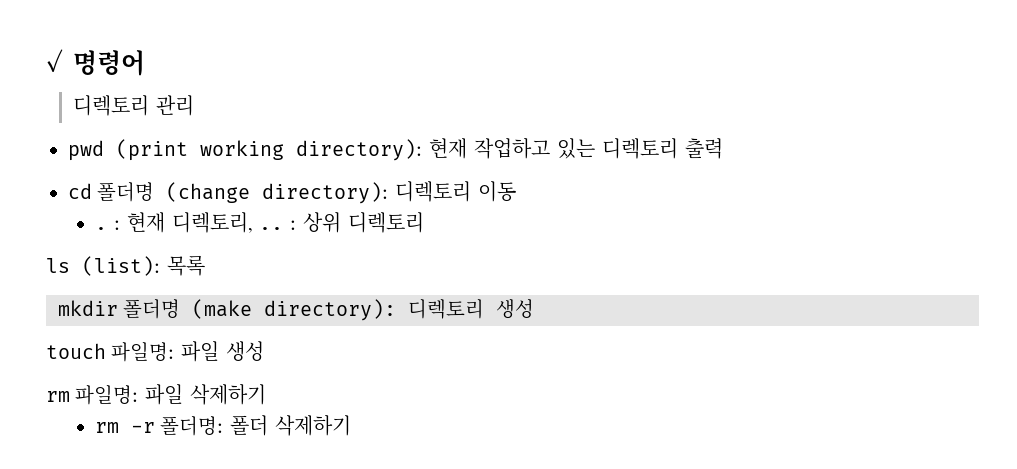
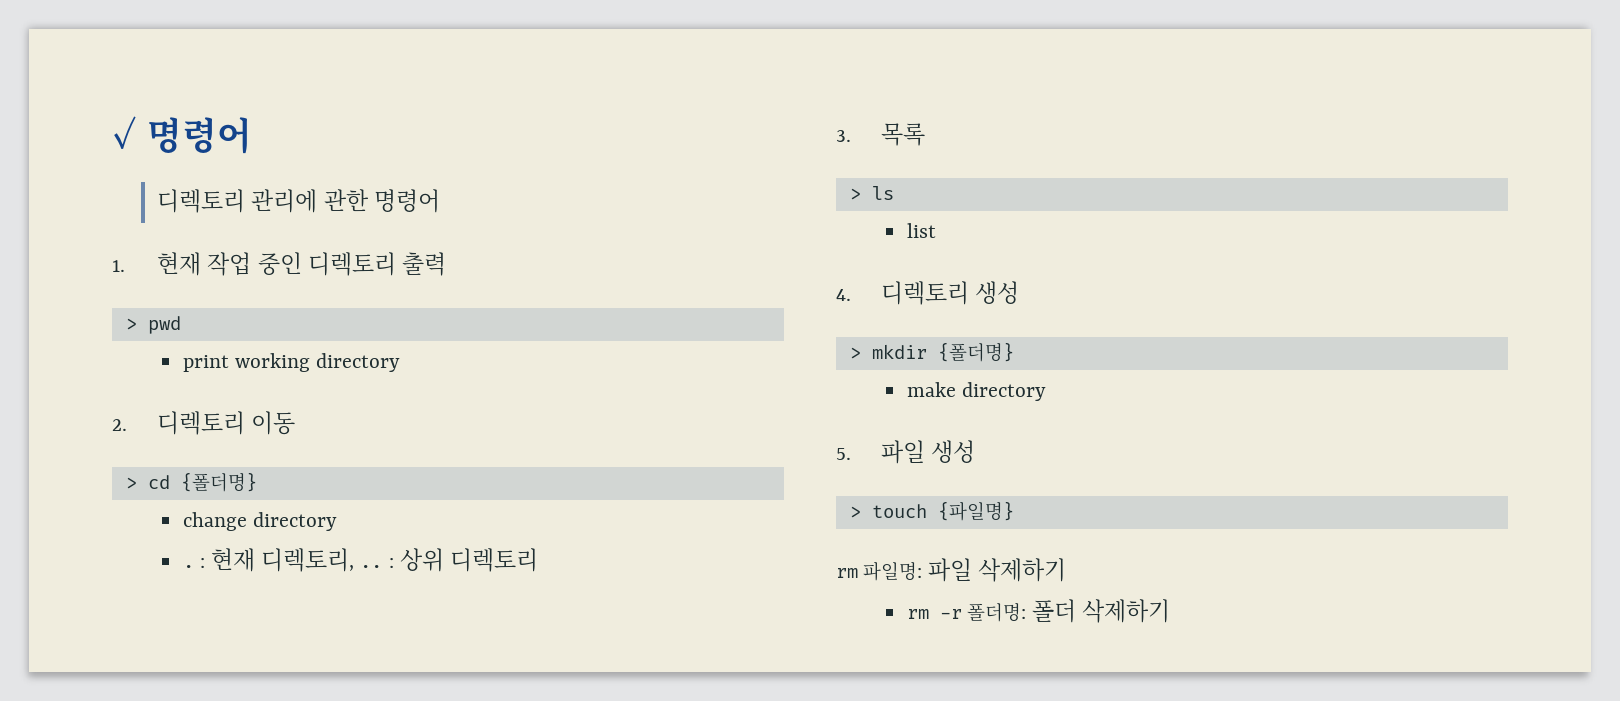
- 디렉토리 관리
- pwd (print working directory): 현재 작업하고 있는 디렉토리 출력
- cd 폴더명 (change directory): 디렉토리 이동
+ 디렉토리 관리에 관한 명령어
+ 1. 현재 작업 중인 디렉토리 출력
+ > pwd
+ print working directory
+ 2. 디렉토리 이동
+ > cd {폴더명}
+ change directory
- ls (list): 목록
+ 3. 목록
- mkdir 폴더명 (make directory): 디렉토리 생성
- touch 파일명: 파일 생성
+ > ls
+ list
+ 4. 디렉토리 생성
+ > mkdir {폴더명}
+ make directory
+ 5. 파일 생성
+ > touch {파일명}

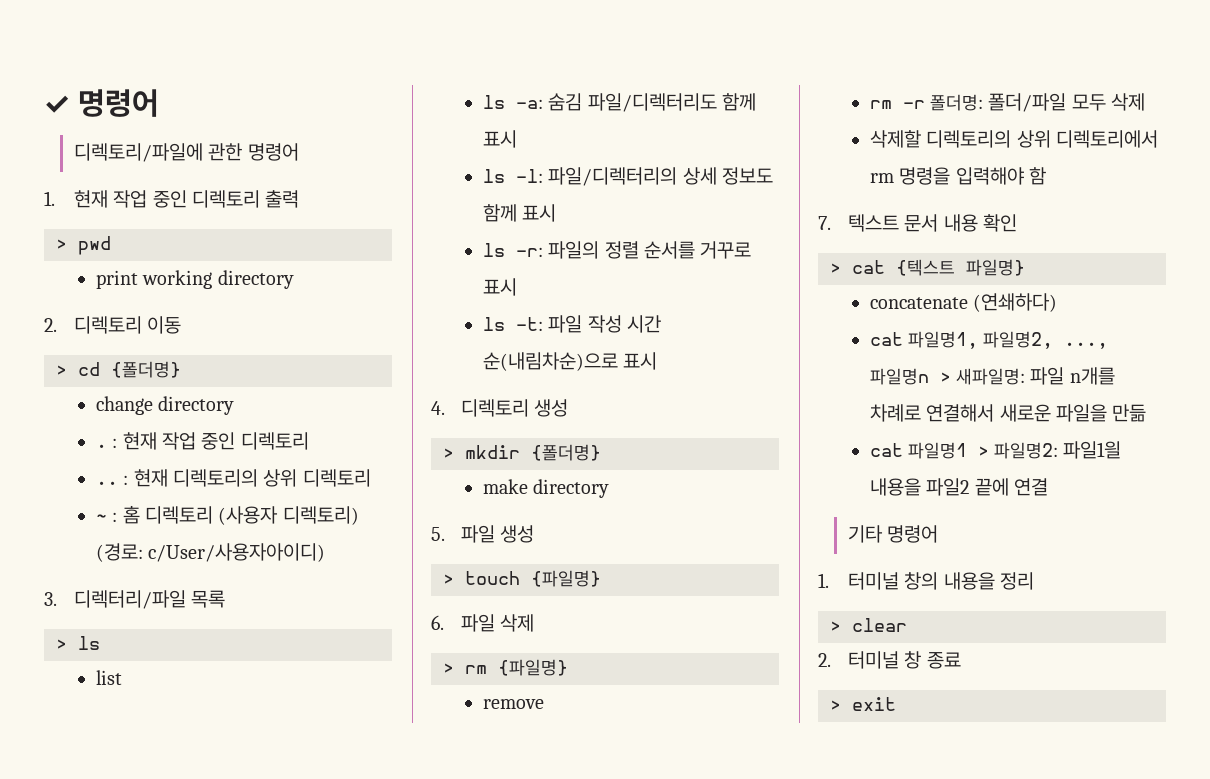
- 디렉토리 관리에 관한 명령어
+ 디렉토리/파일에 관한 명령어
- . : 현재 디렉토리, .. : 상위 디렉토리
+ . : 현재 작업 중인 디렉토리
+ .. : 현재 디렉토리의 상위 디렉토리
+ ~ : 홈 디렉토리 (사용자 디렉토리) (경로: c/User/사용자아이디)
- 3. 목록
+ 3. 디렉터리/파일 목록
+ ls -a: 숨김 파일/디렉터리도 함께 표시
+ ls -l: 파일/디렉터리의 상세 정보도 함께 표시
+ ls -r: 파일의 정렬 순서를 거꾸로 표시
+ ls -t: 파일 작성 시간 순(내림차순)으로 표시
- rm 파일명: 파일 삭제하기
- rm -r 폴더명: 폴더 삭제하기
+ 6. 파일 삭제
+ > rm {파일명}
+ remove
+ rm -r 폴더명: 폴더/파일 모두 삭제
+ 삭제할 디렉토리의 상위 디렉토리에서 rm 명령을 입력해야 함
+ 7. 텍스트 문서 내용 확인
+ > cat {텍스트 파일명}
+ concatenate (연쇄하다)
+ cat 파일명1, 파일명2, ..., 파일명n > 새파일명: 파일 n개를 차례로 연결해서 새로운 파일을 만듦
+ cat 파일명1 > 파일명2: 파일1읠 내용을 파일2 끝에 연결
+ 기타 명령어
+ 1. 터미널 창의 내용을 정리
+ > clear
+ 2. 터미널 창 종료
+ > exit

